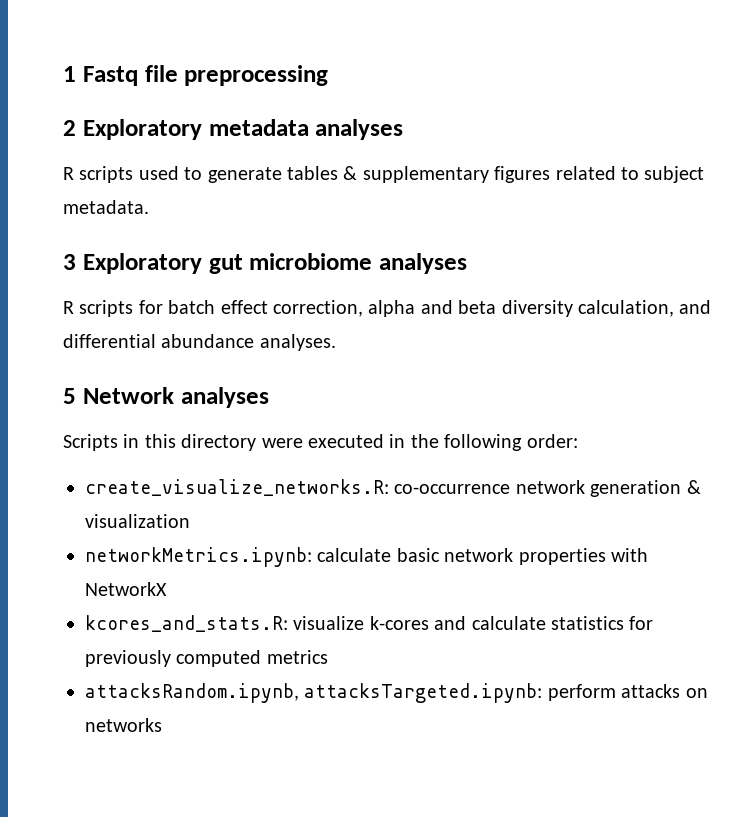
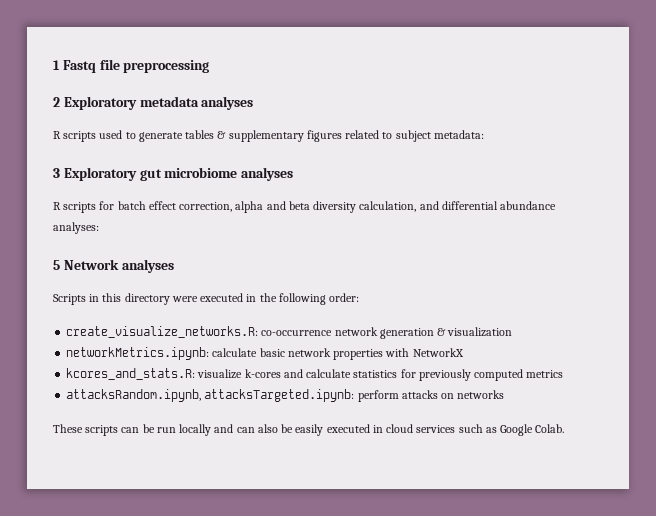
- R scripts used to generate tables & supplementary figures related to subject metadata.
+ R scripts used to generate tables & supplementary figures related to subject metadata:
- R scripts for batch effect correction, alpha and beta diversity calculation, and differential abundance analyses.
+ R scripts for batch effect correction, alpha and beta diversity calculation, and differential abundance analyses:
+ These scripts can be run locally and can also be easily executed in cloud services such as Google Colab.

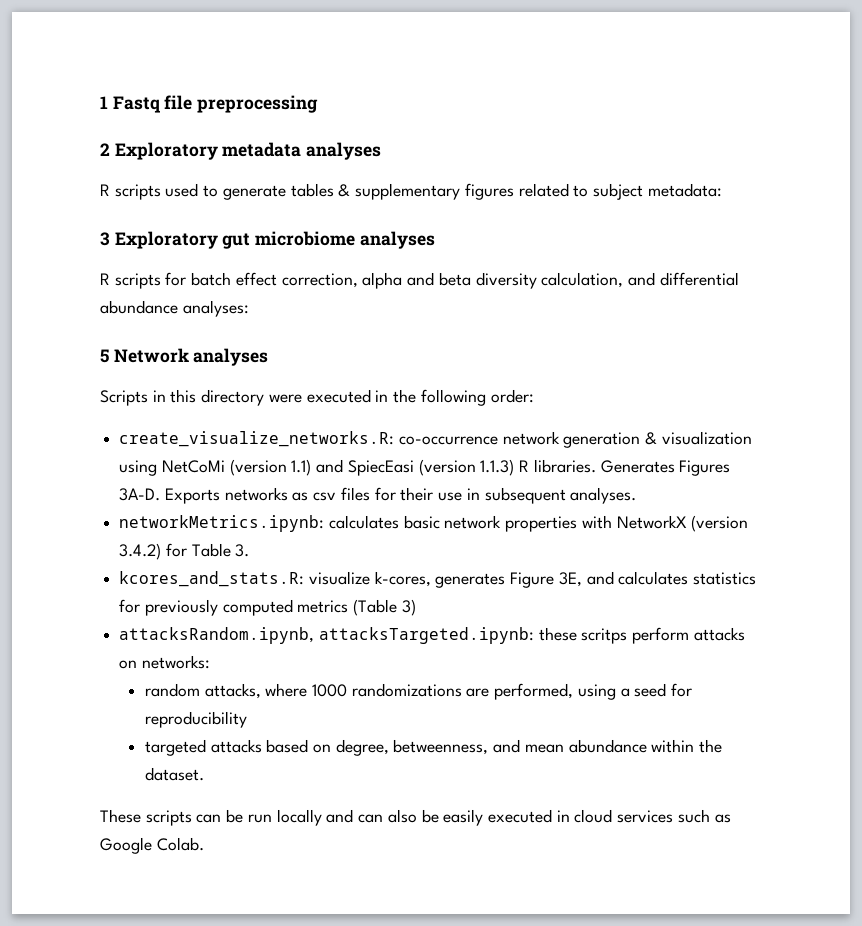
- create_visualize_networks.R: co-occurrence network generation & visualization
+ create_visualize_networks.R: co-occurrence network generation & visualization using NetCoMi (version 1.1) and SpiecEasi (version 1.1.3) R libraries. Generates Figures 3A-D. Exports networks as csv files for their use in subsequent analyses.
- networkMetrics.ipynb: calculate basic network properties with NetworkX
- kcores_and_stats.R: visualize k-cores and calculate statistics for previously computed metrics
+ networkMetrics.ipynb: calculates basic network properties with NetworkX (version 3.4.2) for Table 3.
+ kcores_and_stats.R: visualize k-cores, generates Figure 3E, and calculates statistics for previously computed metrics (Table 3)
- attacksRandom.ipynb, attacksTargeted.ipynb: perform attacks on networks
+ attacksRandom.ipynb, attacksTargeted.ipynb: these scritps perform attacks on networks:
+ random attacks, where 1000 randomizations are performed, using a seed for reproducibility
+ targeted attacks based on degree, betweenness, and mean abundance within the dataset.

